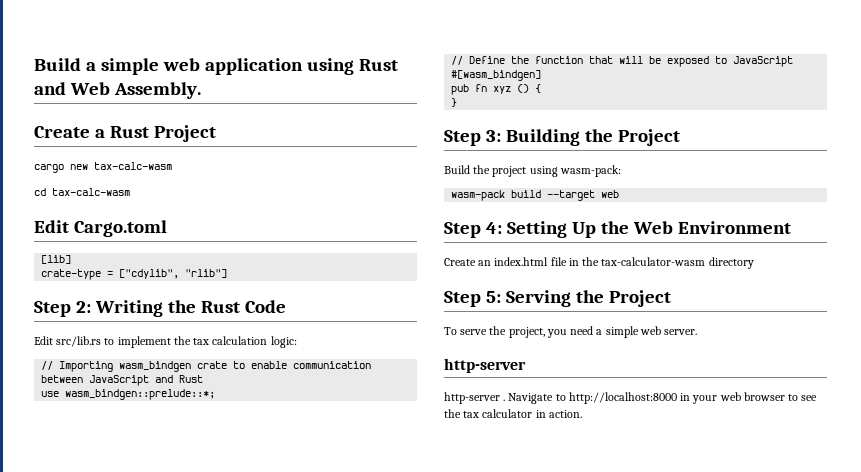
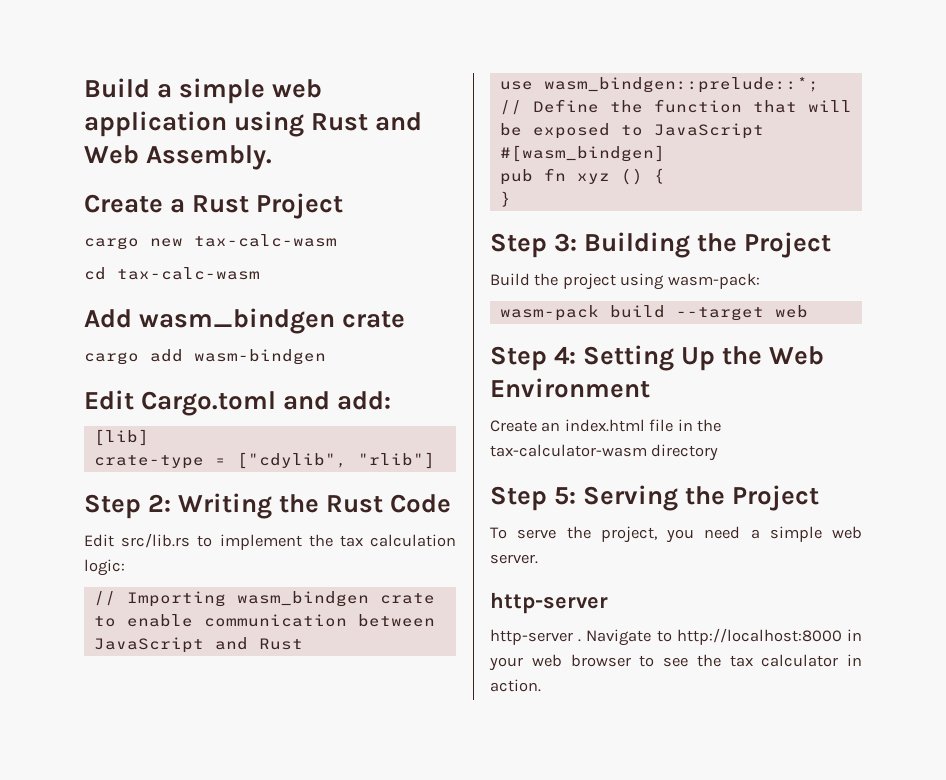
+ Add wasm_bindgen crate
+ cargo add wasm-bindgen
- Edit Cargo.toml
+ Edit Cargo.toml and add:

